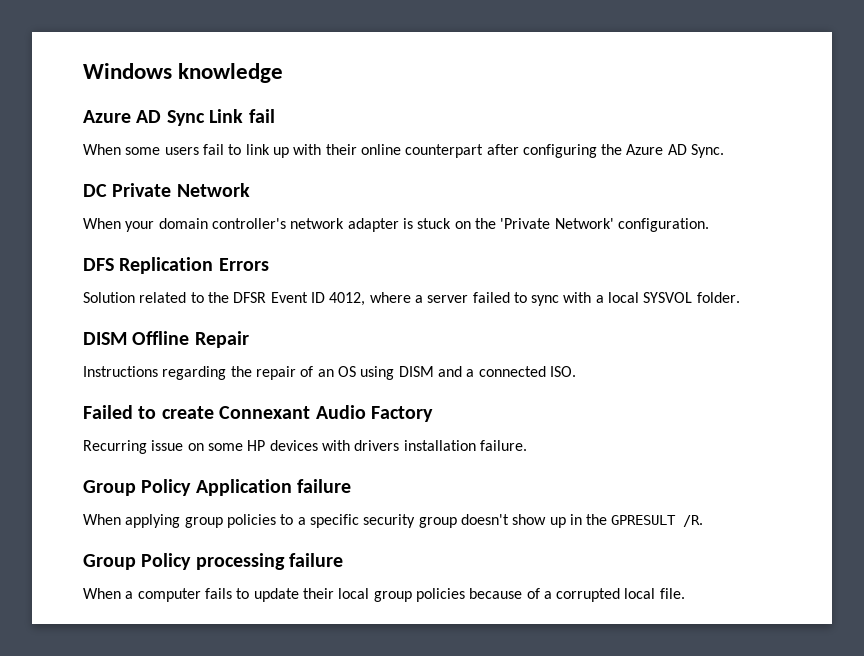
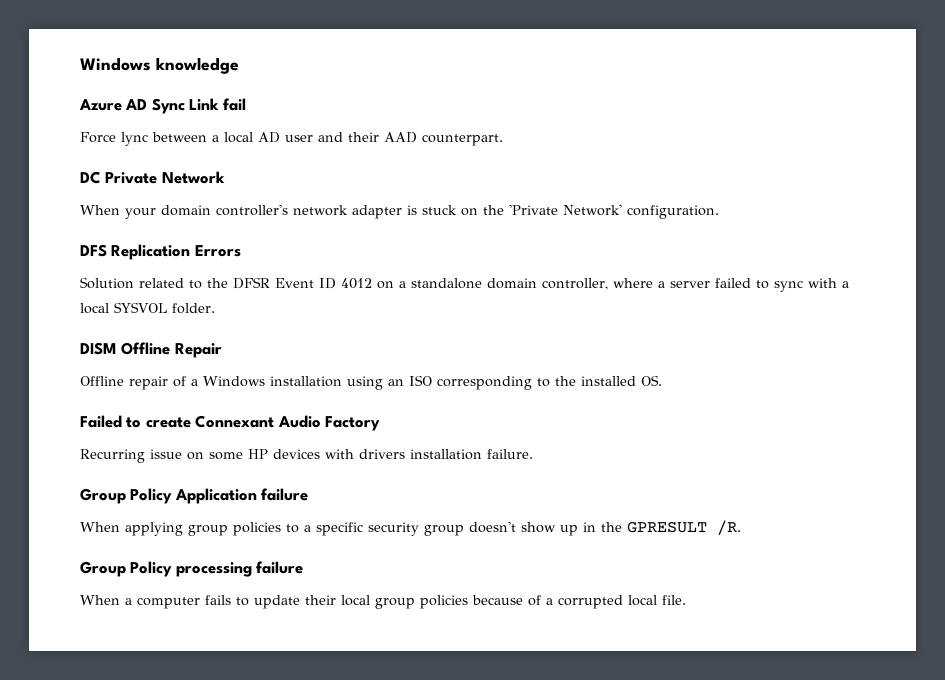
- When some users fail to link up with their online counterpart after configuring the Azure AD Sync.
+ Force lync between a local AD user and their AAD counterpart.
- Solution related to the DFSR Event ID 4012, where a server failed to sync with a local SYSVOL folder.
+ Solution related to the DFSR Event ID 4012 on a standalone domain controller, where a server failed to sync with a local SYSVOL folder.
- Instructions regarding the repair of an OS using DISM and a connected ISO.
+ Offline repair of a Windows installation using an ISO corresponding to the installed OS.

